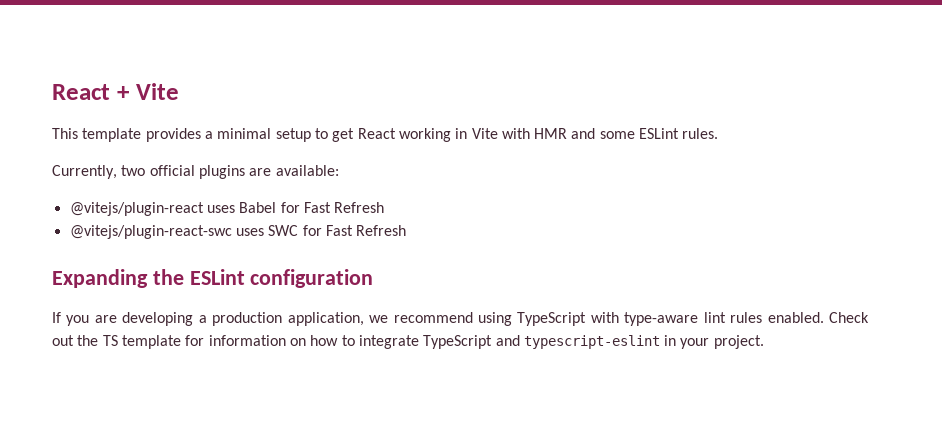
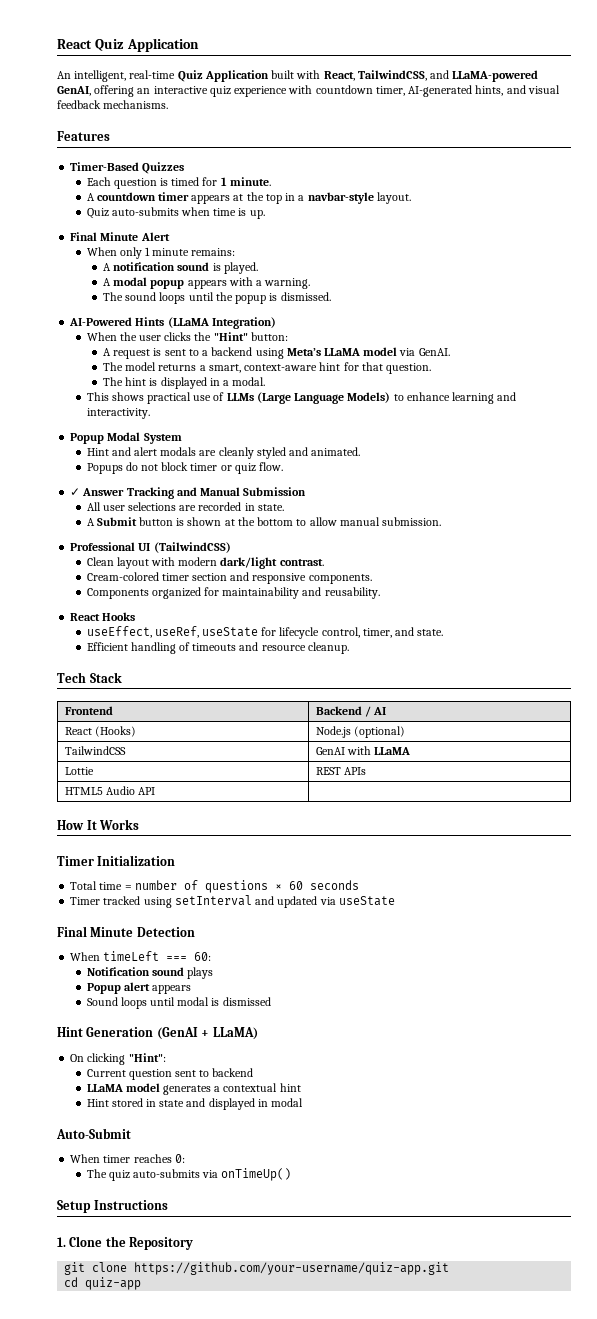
- React + Vite
- This template provides a minimal setup to get React working in Vite with HMR and some ESLint rules.
- Currently, two official plugins are available:
- @vitejs/plugin-react uses Babel for Fast Refresh
- @vitejs/plugin-react-swc uses SWC for Fast Refresh
- Expanding the ESLint configuration
- If you are developing a production application, we recommend using TypeScript with type-aware lint rules enabled. Check out the TS template for information on how to integrate TypeScript and typescript-eslint in your project.
+ React Quiz Application
+ An intelligent, real-time Quiz Application built with React, TailwindCSS, and LLaMA-powered GenAI, offering an interactive quiz experience with countdown timer, AI-generated hints, and visual feedback mechanisms.
+ Features
+ Timer-Based Quizzes
+ Each question is timed for 1 minute.
+ A countdown timer appears at the top in a navbar-style layout.
+ Quiz auto-submits when time is up.
+ Final Minute Alert
+ When only 1 minute remains:
+ A notification sound is played.
+ A modal popup appears with a warning.
+ The sound loops until the popup is dismissed.
+ AI-Powered Hints (LLaMA Integration)
+ When the user clicks the "Hint" button:
+ A request is sent to a backend using Meta’s LLaMA model via GenAI.
+ The model returns a smart, context-aware hint for that question.
+ The hint is displayed in a modal.
+ This shows practical use of LLMs (Large Language Models) to enhance learning and interactivity.
+ Popup Modal System
+ Hint and alert modals are cleanly styled and animated.
+ Popups do not block timer or quiz flow.
+ ✓ Answer Tracking and Manual Submission
+ All user selections are recorded in state.
+ A Submit button is shown at the bottom to allow manual submission.
+ Professional UI (TailwindCSS)
+ Clean layout with modern dark/light contrast.
+ Cream-colored timer section and responsive components.
+ Components organized for maintainability and reusability.
+ React Hooks
+ useEffect, useRef, useState for lifecycle control, timer, and state.
+ Efficient handling of timeouts and resource cleanup.
+ Tech Stack
+ Frontend | Backend / AI
+ React (Hooks) | Node.js (optional)
+ TailwindCSS | GenAI with LLaMA
+ Lottie | REST APIs
+ HTML5 Audio API |
+ How It Works
+ Timer Initialization
+ Total time = number of questions × 60 seconds
+ Timer tracked using setInterval and updated via useState
+ Final Minute Detection
+ When timeLeft === 60:
+ Notification sound plays
+ Popup alert appears
+ Sound loops until modal is dismissed
+ Hint Generation (GenAI + LLaMA)
+ On clicking "Hint":
+ Current question sent to backend
+ LLaMA model generates a contextual hint
+ Hint stored in state and displayed in modal
+ Auto-Submit
+ When timer reaches 0:
+ The quiz auto-submits via onTimeUp()
+ Setup Instructions
+ 1. Clone the Repository
+ git clone https://github.com/your-username/quiz-app.git
+ cd quiz-app

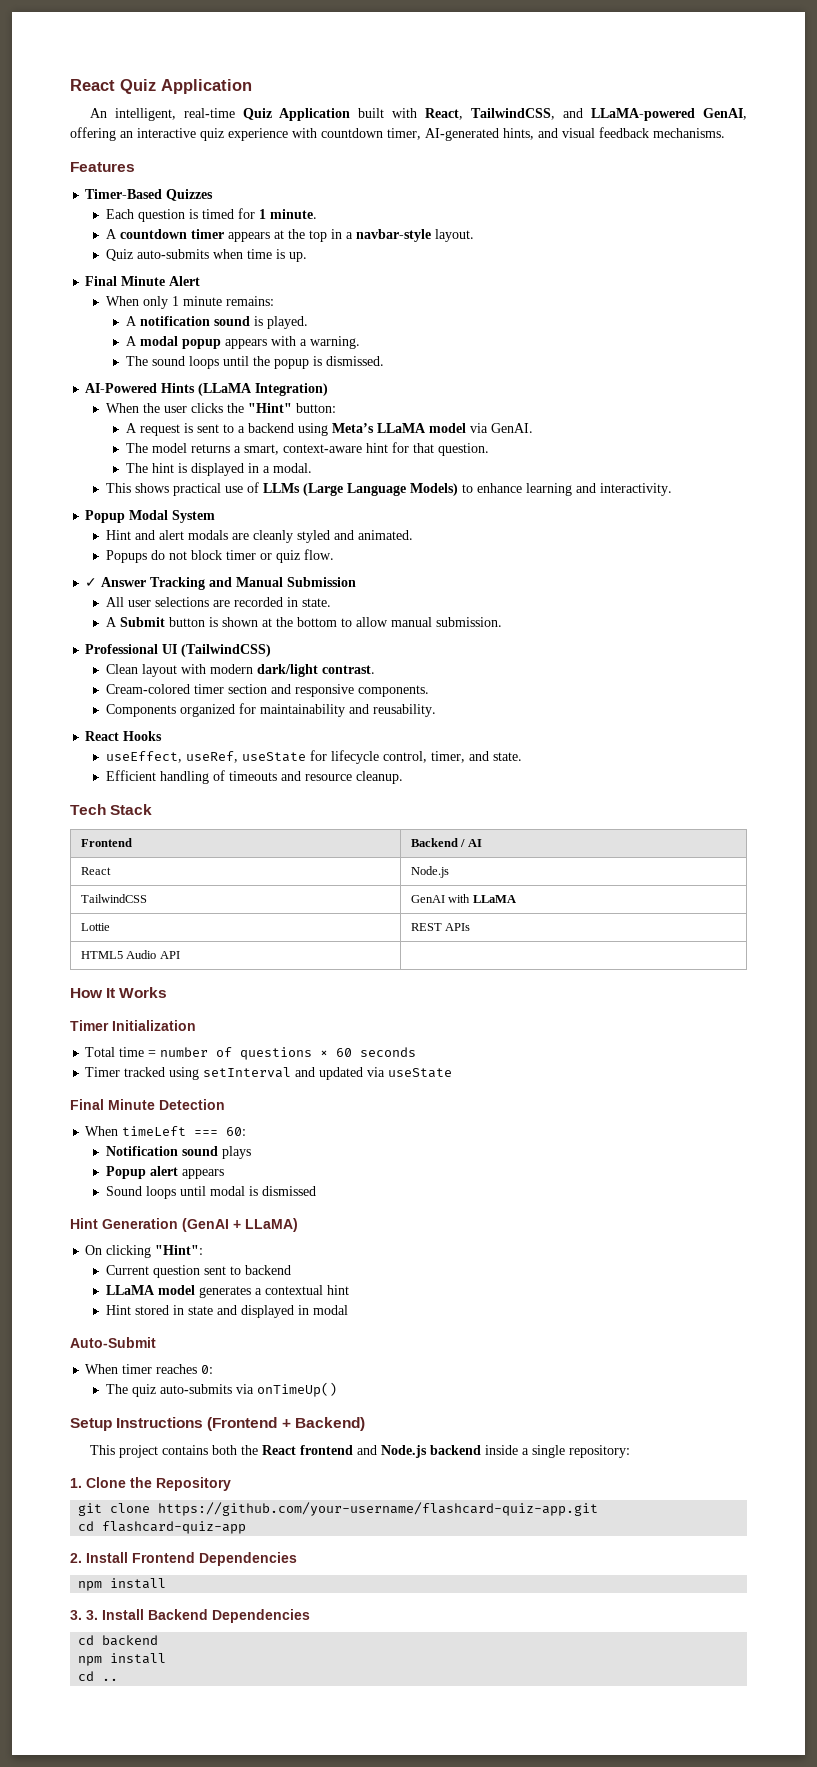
- React (Hooks) | Node.js (optional)
+ React | Node.js
- Setup Instructions
+ Setup Instructions (Frontend + Backend)
+ This project contains both the React frontend and Node.js backend inside a single repository:
- git clone https://github.com/your-username/quiz-app.git
- cd quiz-app
+ git clone https://github.com/your-username/flashcard-quiz-app.git
+ cd flashcard-quiz-app
+ 2. Install Frontend Dependencies
+ npm install
+ 3. 3. Install Backend Dependencies
+ cd backend
+ npm install
+ cd ..

